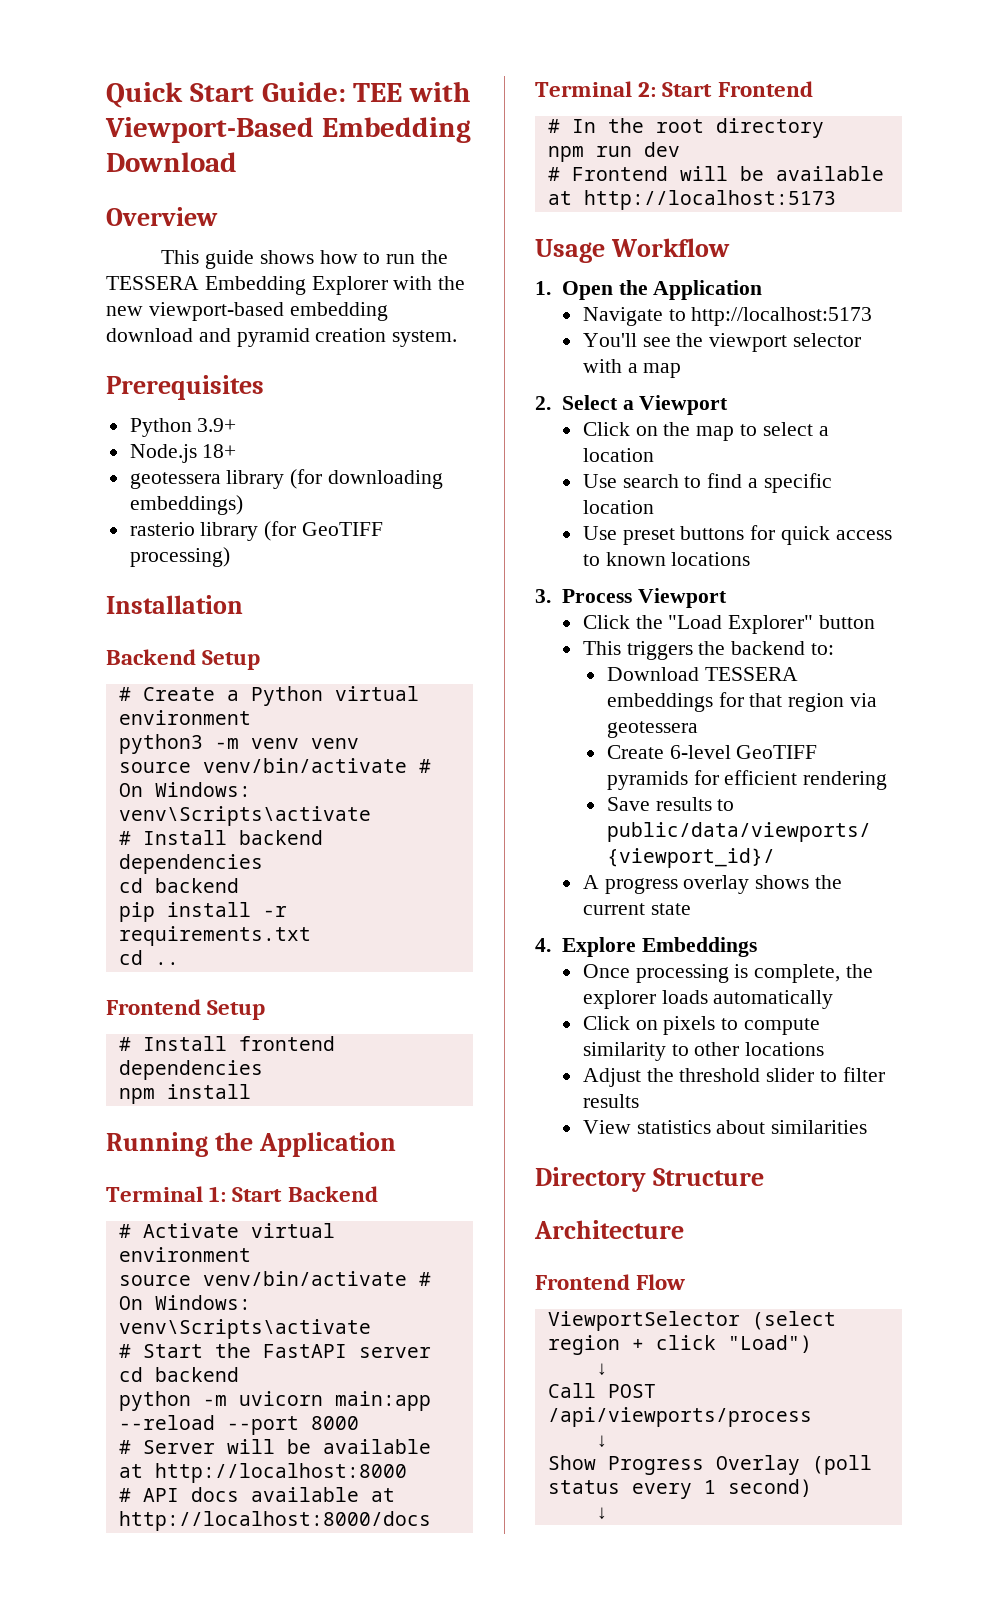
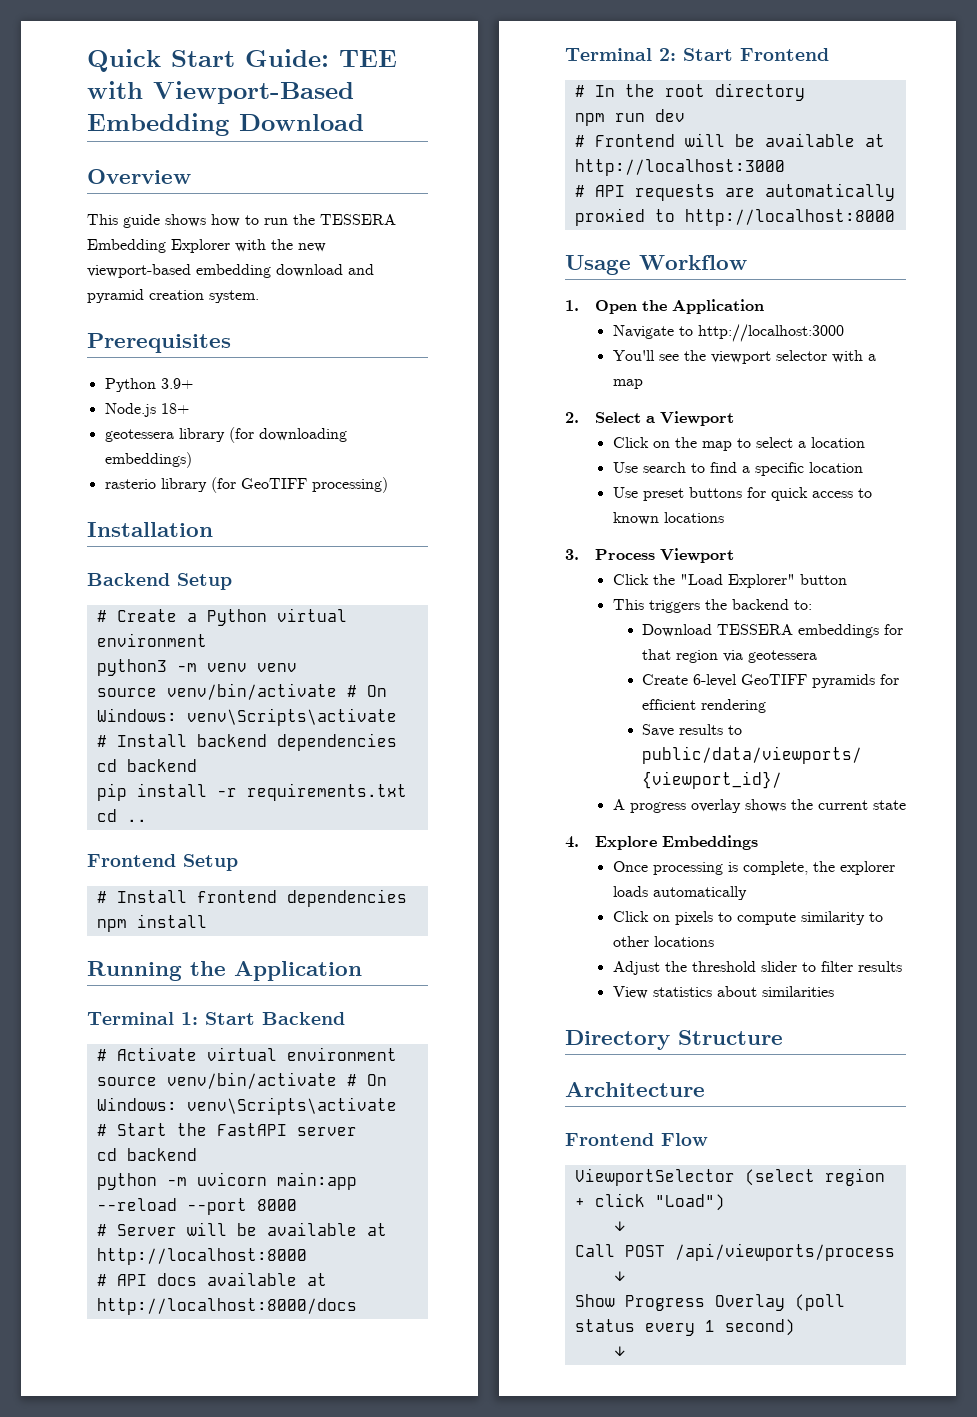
- # Frontend will be available at http://localhost:5173
+ # Frontend will be available at http://localhost:3000
+ # API requests are automatically proxied to http://localhost:8000
- Navigate to http://localhost:5173
+ Navigate to http://localhost:3000

